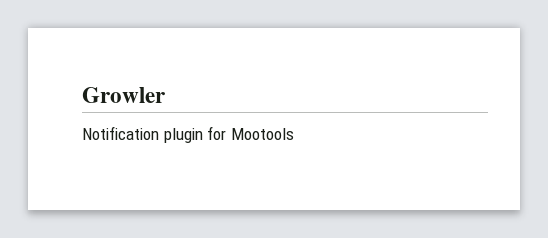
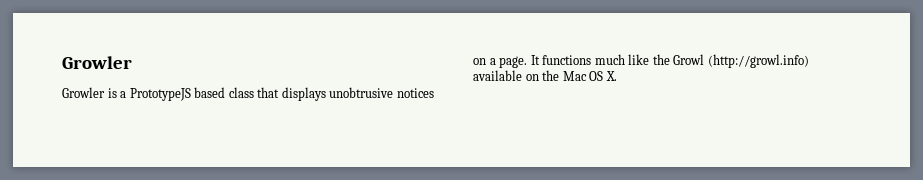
- Notification plugin for Mootools
+ Growler is a PrototypeJS based class that displays unobtrusive notices on a page. It functions much like the Growl (http://growl.info) available on the Mac OS X.

